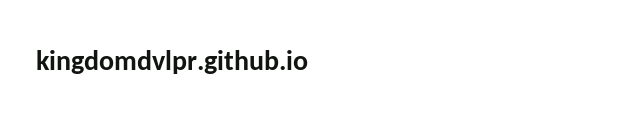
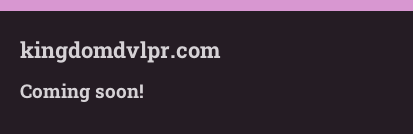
- kingdomdvlpr.github.io
+ kingdomdvlpr.com
+ Coming soon!

